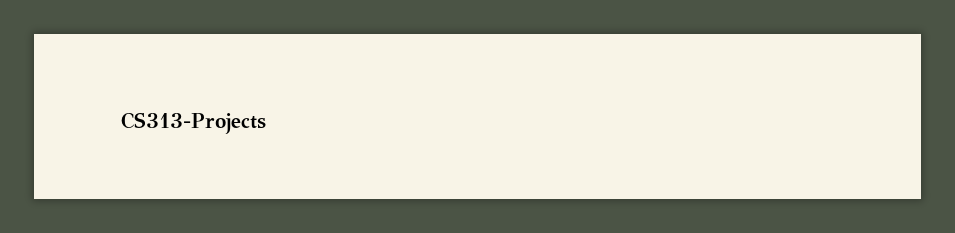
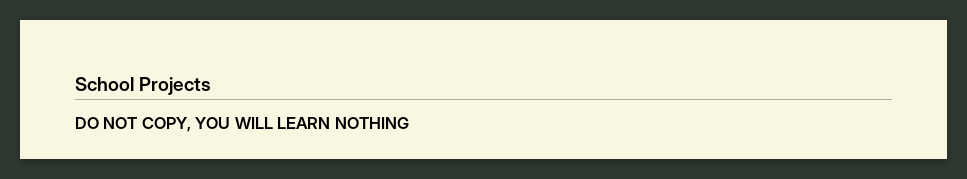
- CS313-Projects
+ School Projects
+ DO NOT COPY, YOU WILL LEARN NOTHING

